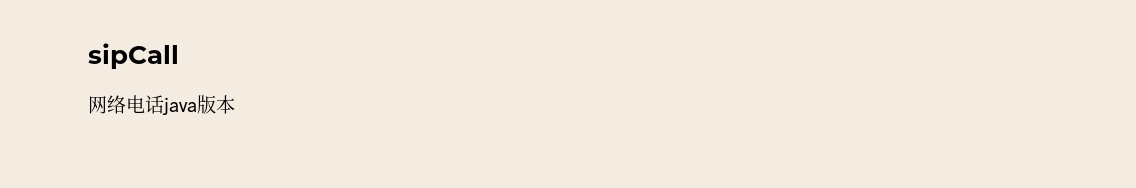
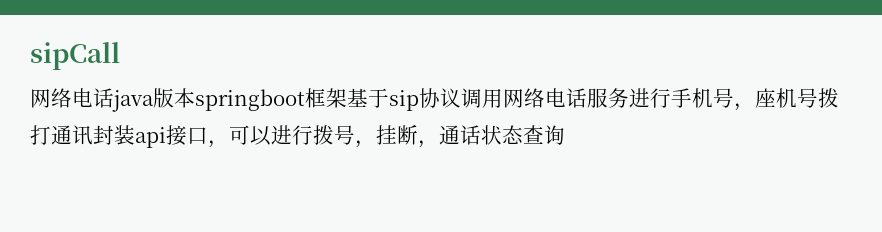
- 网络电话java版本
+ 网络电话java版本springboot框架基于sip协议调用网络电话服务进行手机号，座机号拨打通讯封装api接口，可以进行拨号，挂断，通话状态查询

